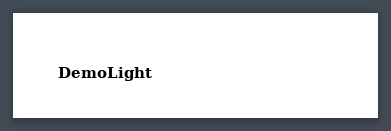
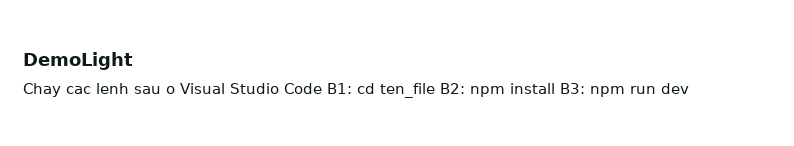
+ Chay cac lenh sau o Visual Studio Code B1: cd ten_file B2: npm install B3: npm run dev

